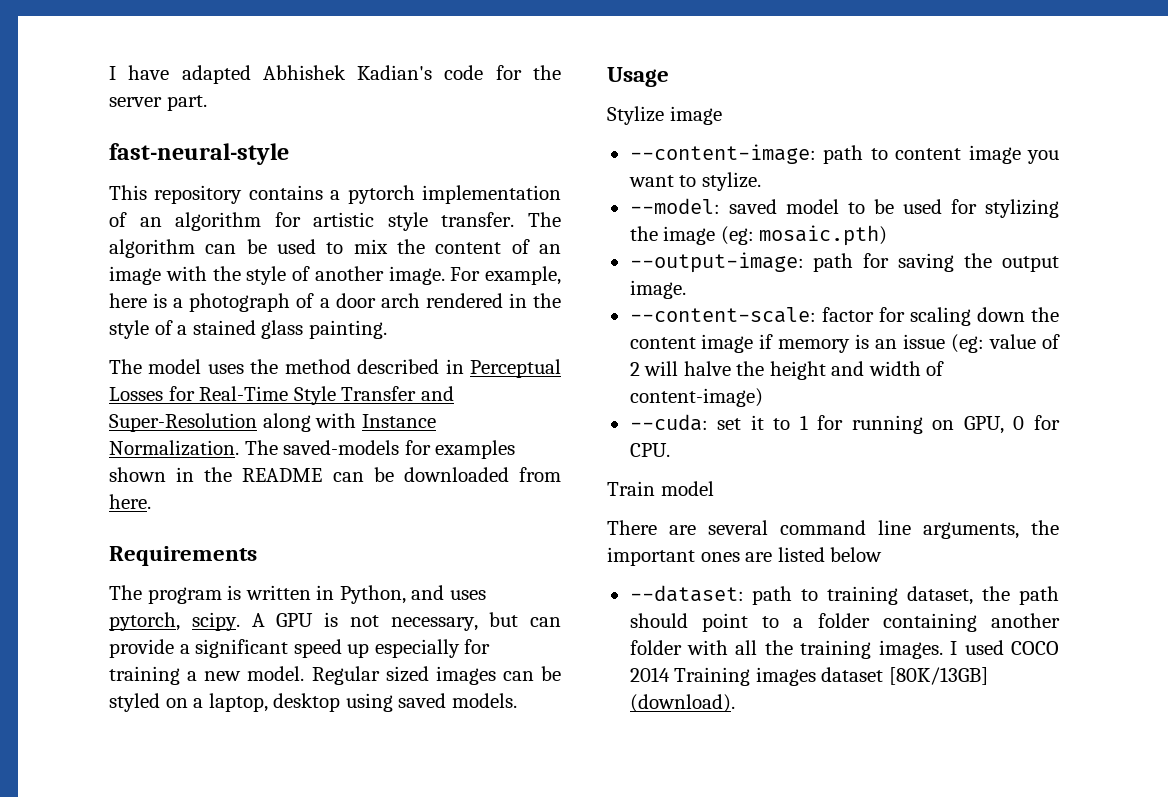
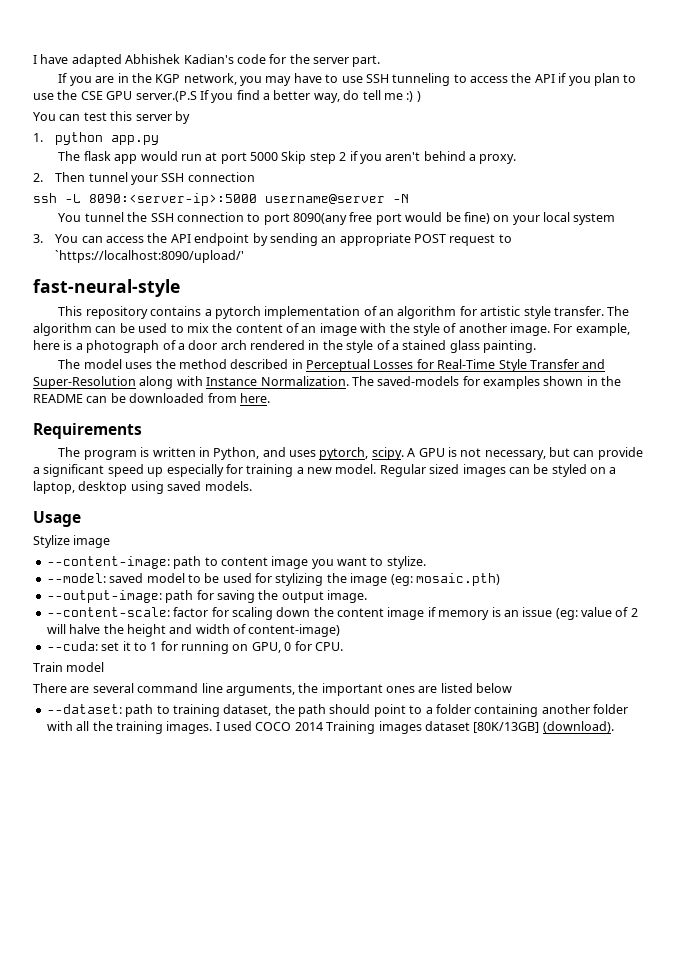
+ If you are in the KGP network, you may have to use SSH tunneling to access the API if you plan to use the CSE GPU server.(P.S If you find a better way, do tell me :) )
+ You can test this server by
+ 1. python app.py
+ The flask app would run at port 5000 Skip step 2 if you aren't behind a proxy.
+ 2. Then tunnel your SSH connection
+ ssh -L 8090:<server-ip>:5000 username@server -N
+ You tunnel the SSH connection to port 8090(any free port would be fine) on your local system
+ 3. You can access the API endpoint by sending an appropriate POST request to `https://localhost:8090/upload/'

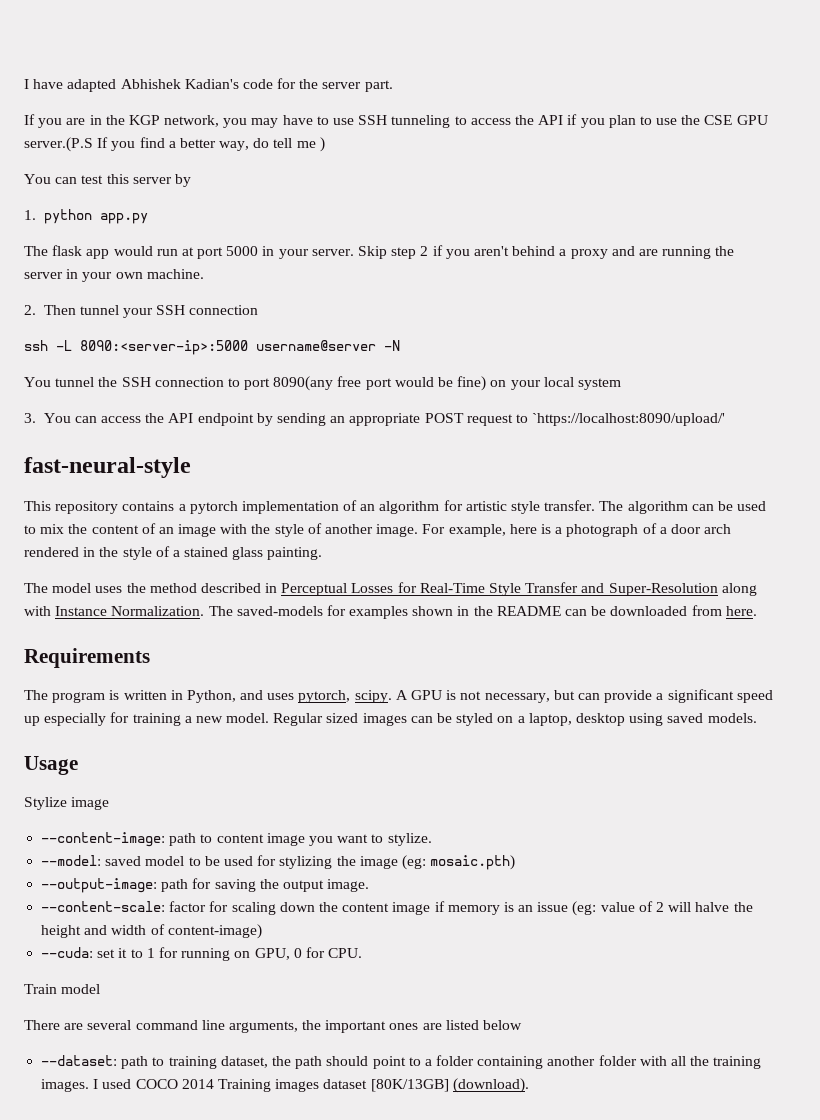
- If you are in the KGP network, you may have to use SSH tunneling to access the API if you plan to use the CSE GPU server.(P.S If you find a better way, do tell me :) )
+ If you are in the KGP network, you may have to use SSH tunneling to access the API if you plan to use the CSE GPU server.(P.S If you find a better way, do tell me )
- The flask app would run at port 5000 Skip step 2 if you aren't behind a proxy.
+ The flask app would run at port 5000 in your server. Skip step 2 if you aren't behind a proxy and are running the server in your own machine.

